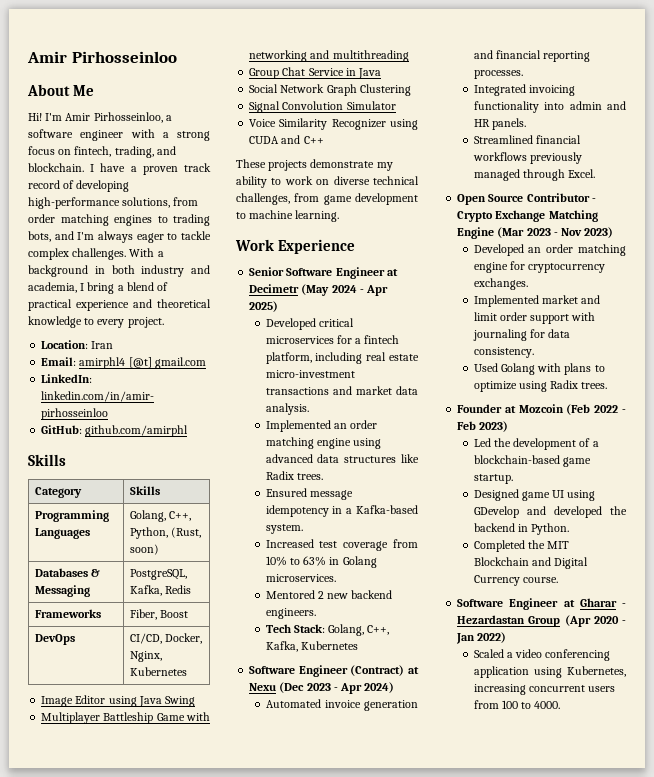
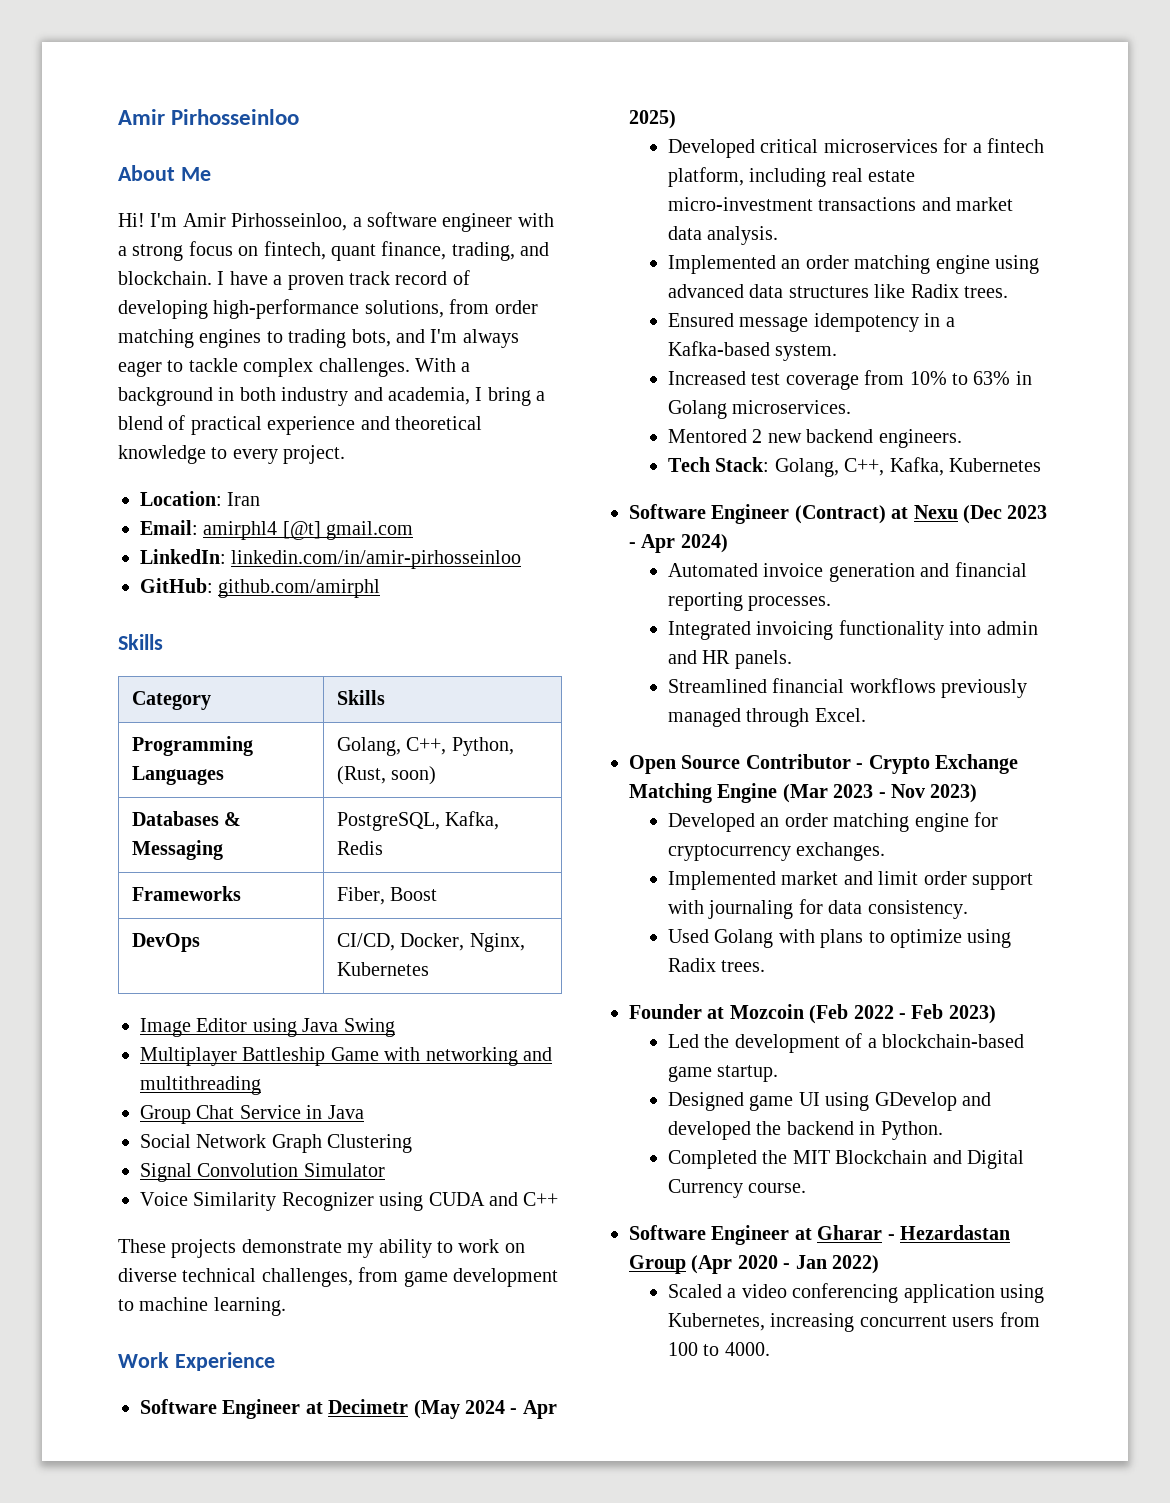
- I'm Amir Pirhosseinloo, a software engineer with a strong focus on fintech, trading, and blockchain.
+ I'm Amir Pirhosseinloo, a software engineer with a strong focus on fintech, quant finance, trading, and blockchain.
- Senior Software Engineer at Decimetr (May 2024 - Apr 2025)
+ Software Engineer at Decimetr (May 2024 - Apr 2025)

